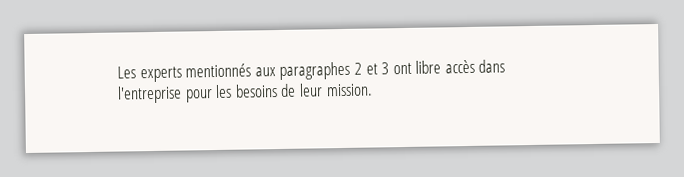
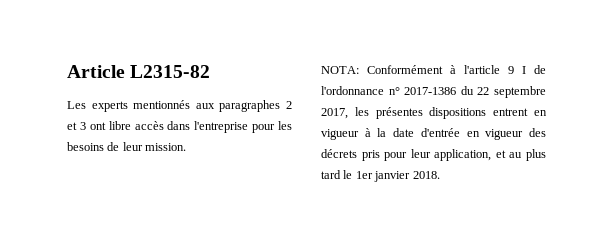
+ Article L2315-82
+ NOTA: Conformément à l'article 9 I de l'ordonnance n° 2017-1386 du 22 septembre 2017, les présentes dispositions entrent en vigueur à la date d'entrée en vigueur des décrets pris pour leur application, et au plus tard le 1er janvier 2018.

